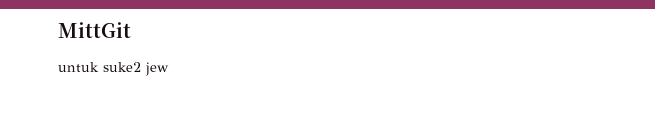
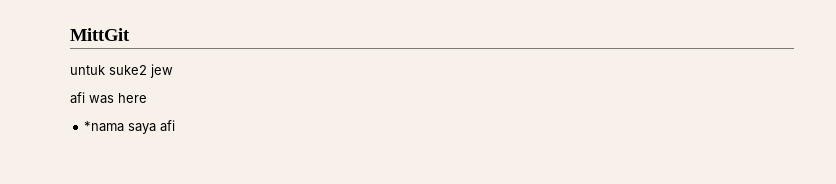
+ afi was here
+ *nama saya afi

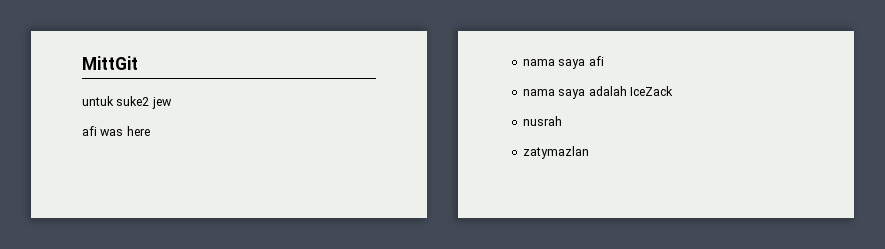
- *nama saya afi
+ nama saya afi
+ nama saya adalah IceZack
+ nusrah
+ zatymazlan

